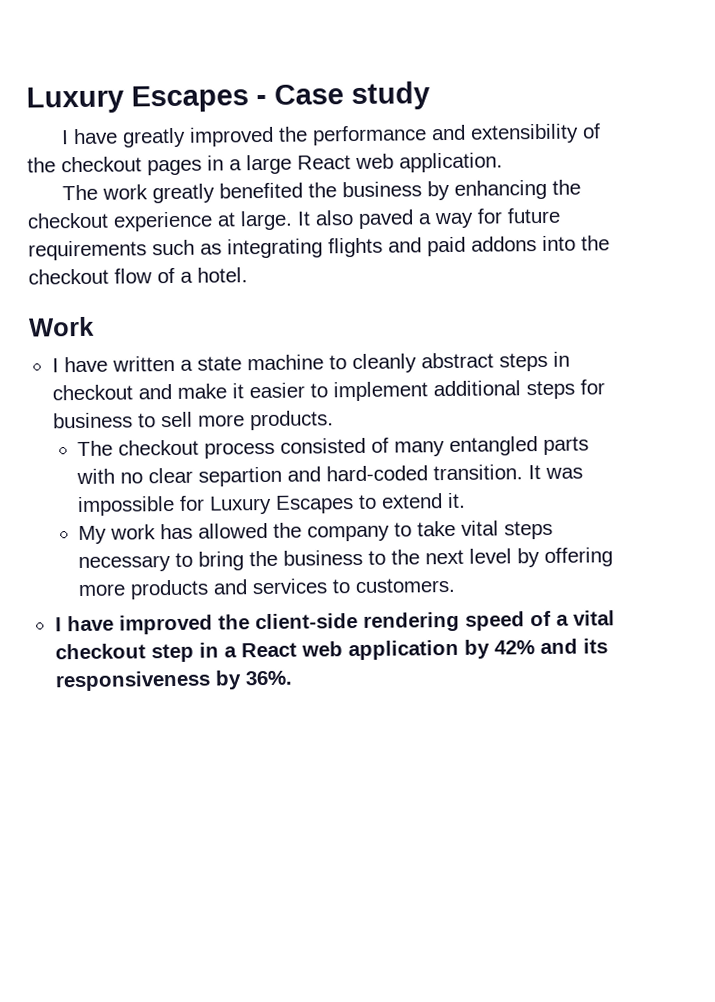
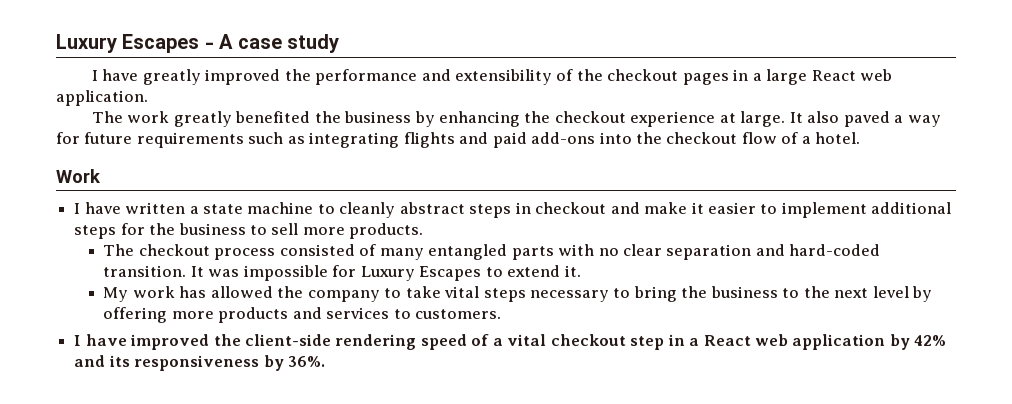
- Luxury Escapes - Case study
+ Luxury Escapes - A case study
- It also paved a way for future requirements such as integrating flights and paid addons into the checkout flow of a hotel.
+ It also paved a way for future requirements such as integrating flights and paid add-ons into the checkout flow of a hotel.
- I have written a state machine to cleanly abstract steps in checkout and make it easier to implement additional steps for business to sell more products.
+ I have written a state machine to cleanly abstract steps in checkout and make it easier to implement additional steps for the business to sell more products.
- The checkout process consisted of many entangled parts with no clear separtion and hard-coded transition.
+ The checkout process consisted of many entangled parts with no clear separation and hard-coded transition.

